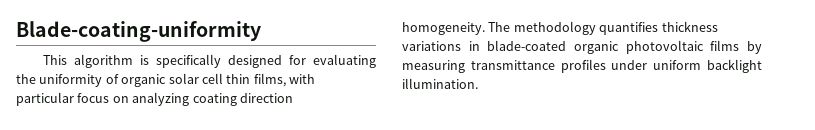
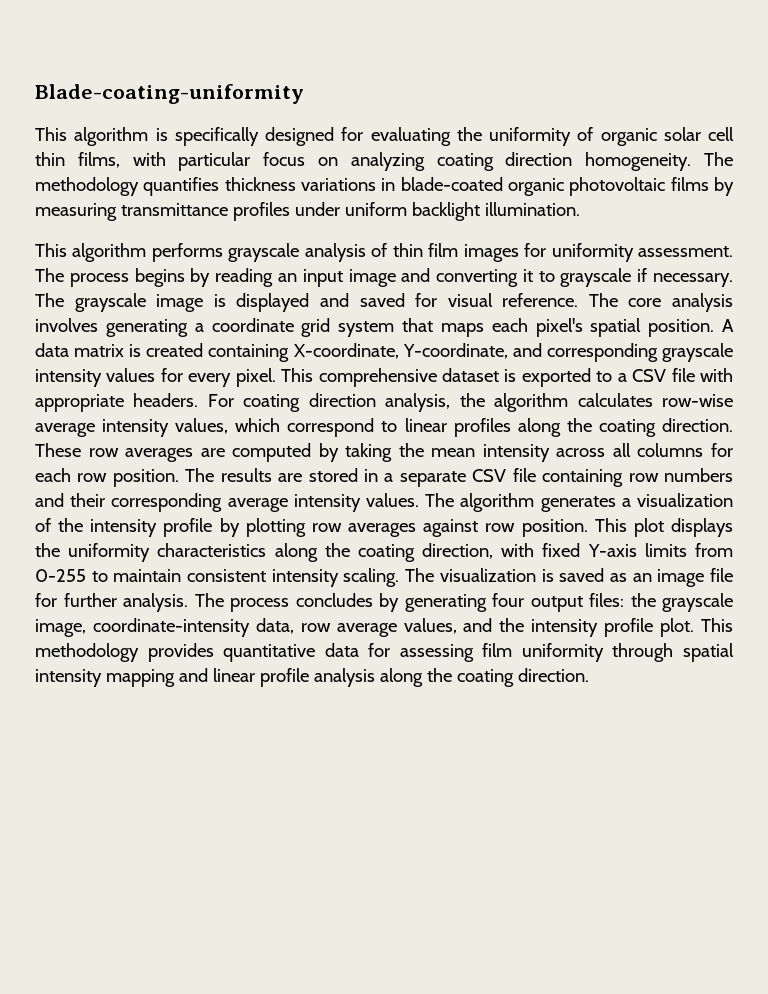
+ This algorithm performs grayscale analysis of thin film images for uniformity assessment. The process begins by reading an input image and converting it to grayscale if necessary. The grayscale image is displayed and saved for visual reference. The core analysis involves generating a coordinate grid system that maps each pixel's spatial position. A data matrix is created containing X-coordinate, Y-coordinate, and corresponding grayscale intensity values for every pixel. This comprehensive dataset is exported to a CSV file with appropriate headers. For coating direction analysis, the algorithm calculates row-wise average intensity values, which correspond to linear profiles along the coating direction. These row averages are computed by taking the mean intensity across all columns for each row position. The results are stored in a separate CSV file containing row numbers and their corresponding average intensity values. The algorithm generates a visualization of the intensity profile by plotting row averages against row position. This plot displays the uniformity characteristics along the coating direction, with fixed Y-axis limits from 0-255 to maintain consistent intensity scaling. The visualization is saved as an image file for further analysis. The process concludes by generating four output files: the grayscale image, coordinate-intensity data, row average values, and the intensity profile plot. This methodology provides quantitative data for assessing film uniformity through spatial intensity mapping and linear profile analysis along the coating direction.

